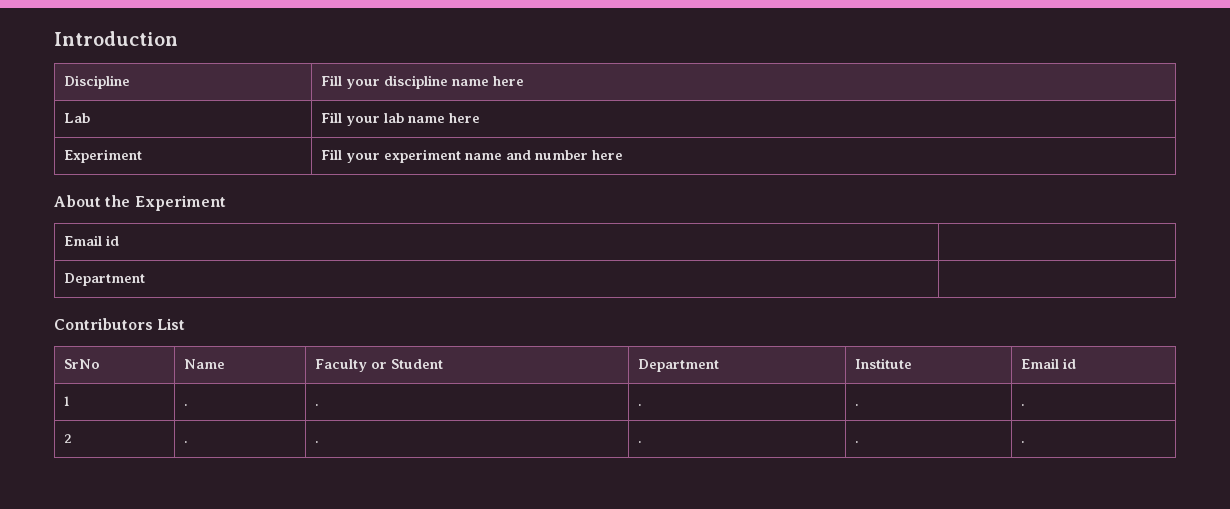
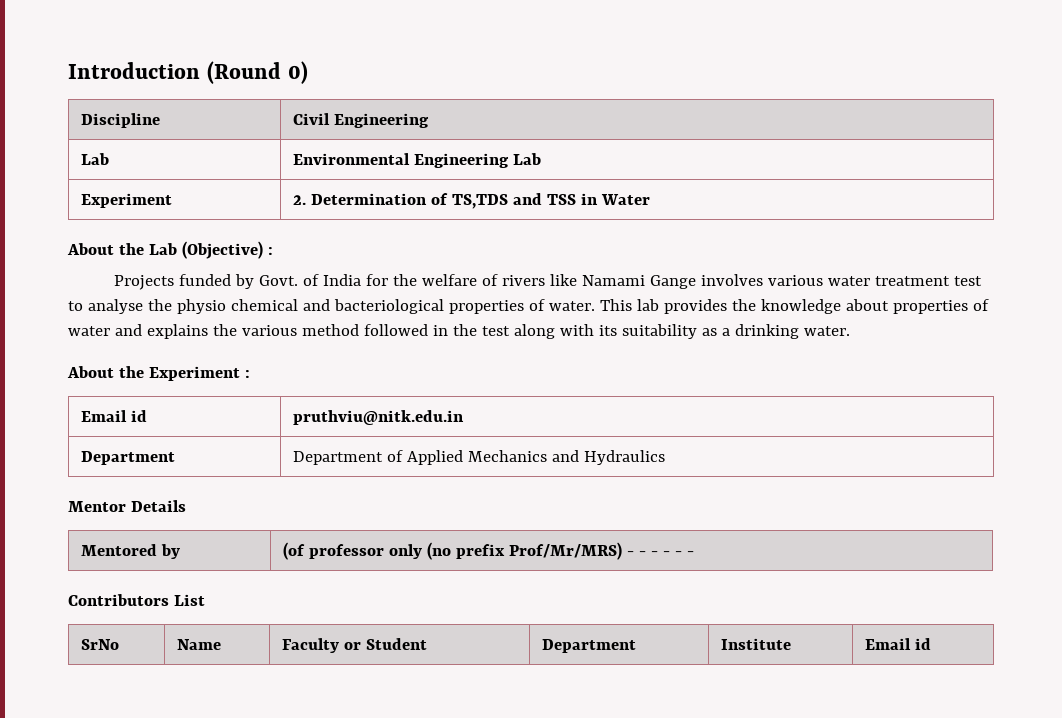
- Introduction
+ Introduction (Round 0)
- Discipline | Fill your discipline name here
- Lab | Fill your lab name here
- Experiment | Fill your experiment name and number here
+ Discipline | Civil Engineering
+ Lab | Environmental Engineering Lab
+ Experiment | 2. Determination of TS,TDS and TSS in Water
+ About the Lab (Objective) :
+ Projects funded by Govt. of India for the welfare of rivers like Namami Gange involves various water treatment test to analyse the physio chemical and bacteriological properties of water. This lab provides the knowledge about properties of water and explains the various method followed in the test along with its suitability as a drinking water.
- About the Experiment
+ About the Experiment :
- Email id |
- Department |
+ Email id | pruthviu@nitk.edu.in
+ Department | Department of Applied Mechanics and Hydraulics
+ Mentor Details
+ Mentored by | (of professor only (no prefix Prof/Mr/MRS) - - - - - -
- 1 | . | . | . | . | .
- 2 | . | . | . | . | .

